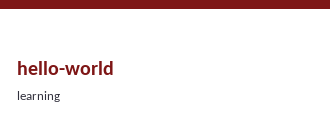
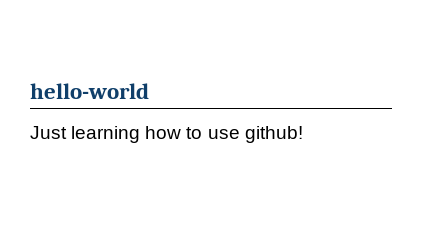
- learning
+ Just learning how to use github!

